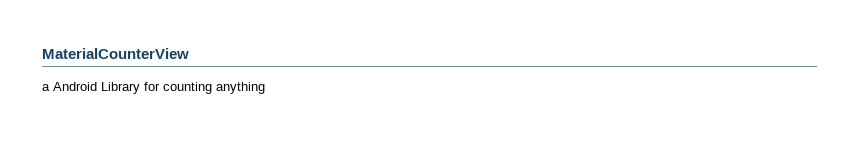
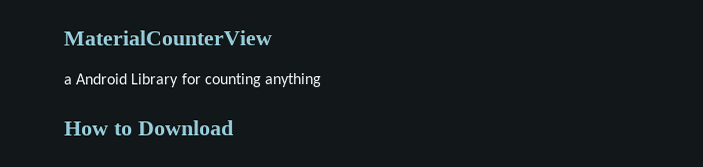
+ How to Download

